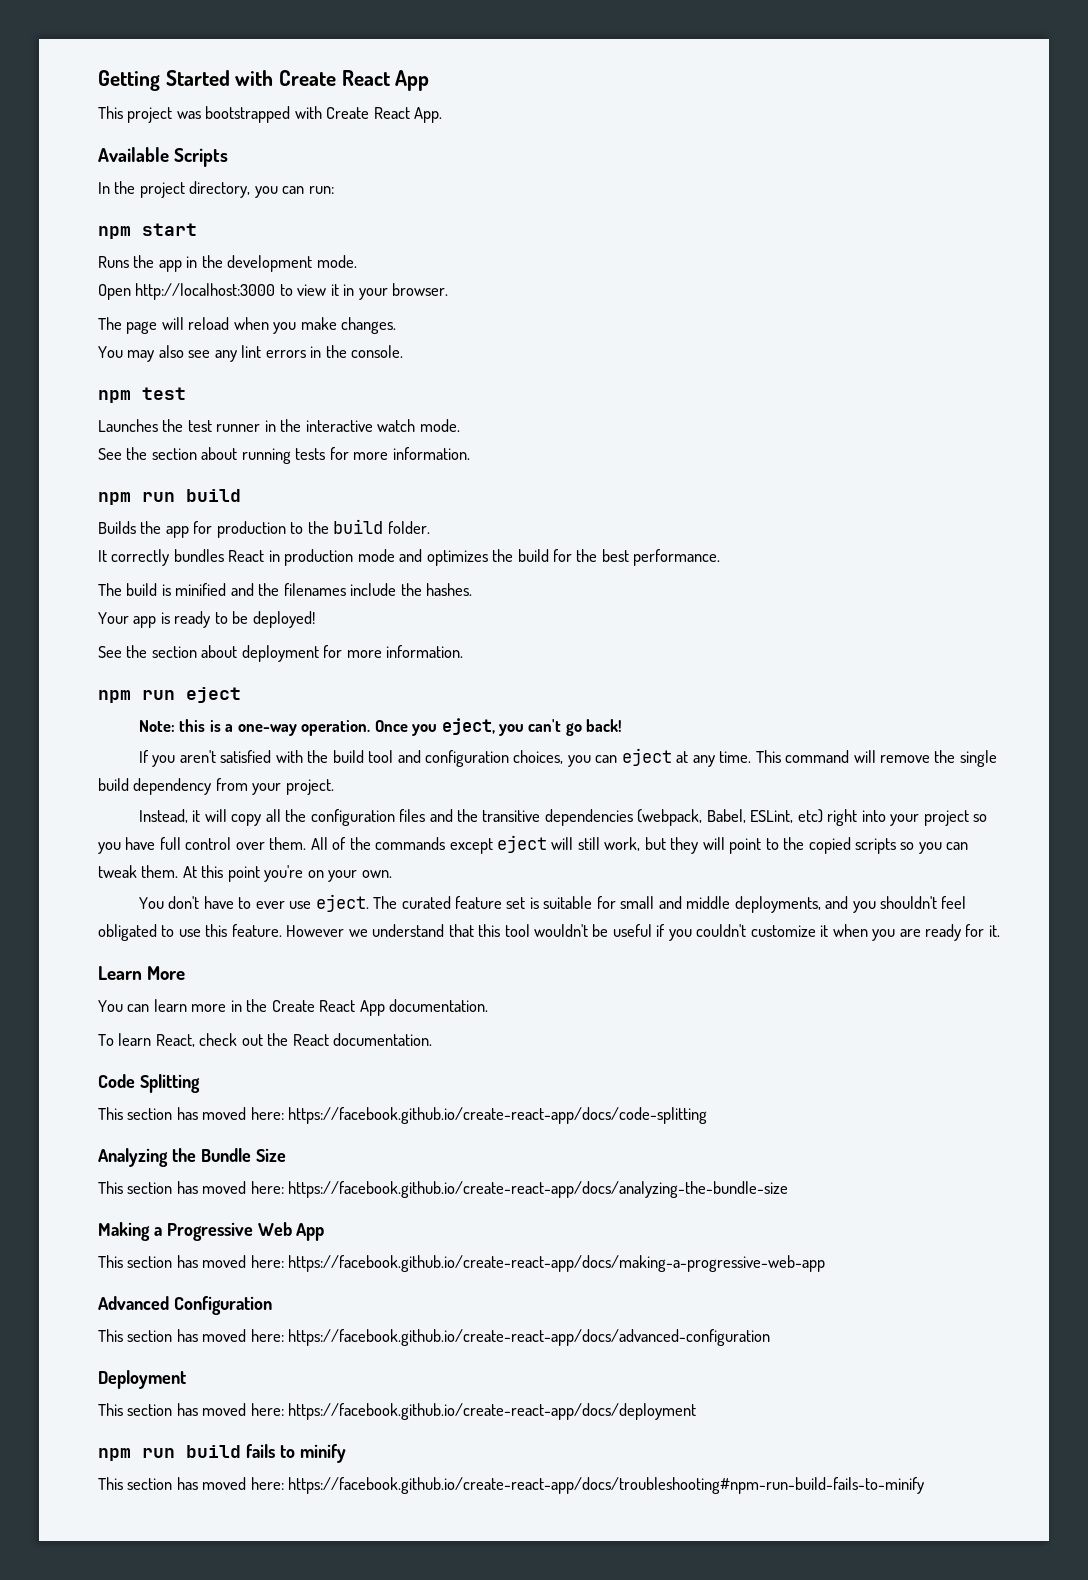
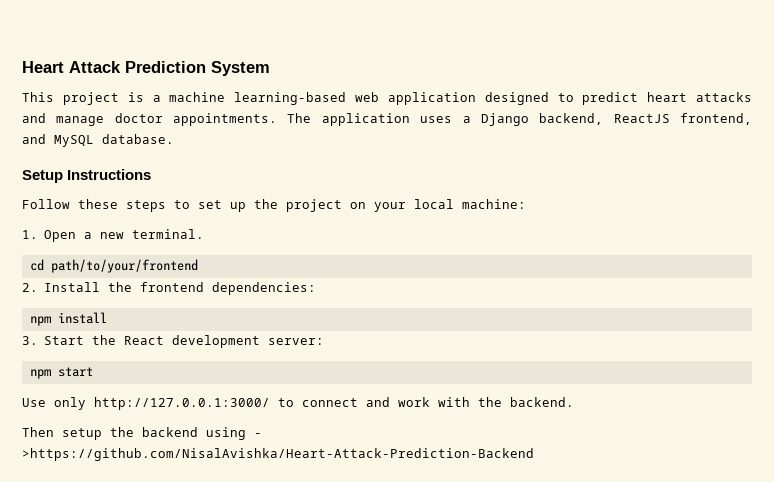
- Getting Started with Create React App
- This project was bootstrapped with Create React App.
- Available Scripts
- In the project directory, you can run:
+ Heart Attack Prediction System
+ This project is a machine learning-based web application designed to predict heart attacks and manage doctor appointments. The application uses a Django backend, ReactJS frontend, and MySQL database.
+ Setup Instructions
+ Follow these steps to set up the project on your local machine:
+ 1. Open a new terminal.
+ cd path/to/your/frontend
+ 2. Install the frontend dependencies:
+ npm install
+ 3. Start the React development server:
  npm start
- Runs the app in the development mode.
- Open http://localhost:3000 to view it in your browser.
- The page will reload when you make changes.
- You may also see any lint errors in the console.
- npm test
- Launches the test runner in the interactive watch mode.
- See the section about running tests for more information.
- npm run build
- Builds the app for production to the build folder.
- It correctly bundles React in production mode and optimizes the build for the best performance.
- The build is minified and the filenames include the hashes.
- Your app is ready to be deployed!
- See the section about deployment for more information.
- npm run eject
- Note: this is a one-way operation. Once you eject, you can't go back!
- If you aren't satisfied with the build tool and configuration choices, you can eject at any time. This command will remove the single build dependency from your project.
- Instead, it will copy all the configuration files and the transitive dependencies (webpack, Babel, ESLint, etc) right into your project so you have full control over them. All of the commands except eject will still work, but they will point to the copied scripts so you can tweak them. At this point you're on your own.
- You don't have to ever use eject. The curated feature set is suitable for small and middle deployments, and you shouldn't feel obligated to use this feature. However we understand that this tool wouldn't be useful if you couldn't customize it when you are ready for it.
- Learn More
- You can learn more in the Create React App documentation.
- To learn React, check out the React documentation.
- Code Splitting
- This section has moved here: https://facebook.github.io/create-react-app/docs/code-splitting
- Analyzing the Bundle Size
- This section has moved here: https://facebook.github.io/create-react-app/docs/analyzing-the-bundle-size
- Making a Progressive Web App
- This section has moved here: https://facebook.github.io/create-react-app/docs/making-a-progressive-web-app
- Advanced Configuration
- This section has moved here: https://facebook.github.io/create-react-app/docs/advanced-configuration
- Deployment
- This section has moved here: https://facebook.github.io/create-react-app/docs/deployment
- npm run build fails to minify
- This section has moved here: https://facebook.github.io/create-react-app/docs/troubleshooting#npm-run-build-fails-to-minify
+ Use only http://127.0.0.1:3000/ to connect and work with the backend.
+ Then setup the backend using - >https://github.com/NisalAvishka/Heart-Attack-Prediction-Backend

